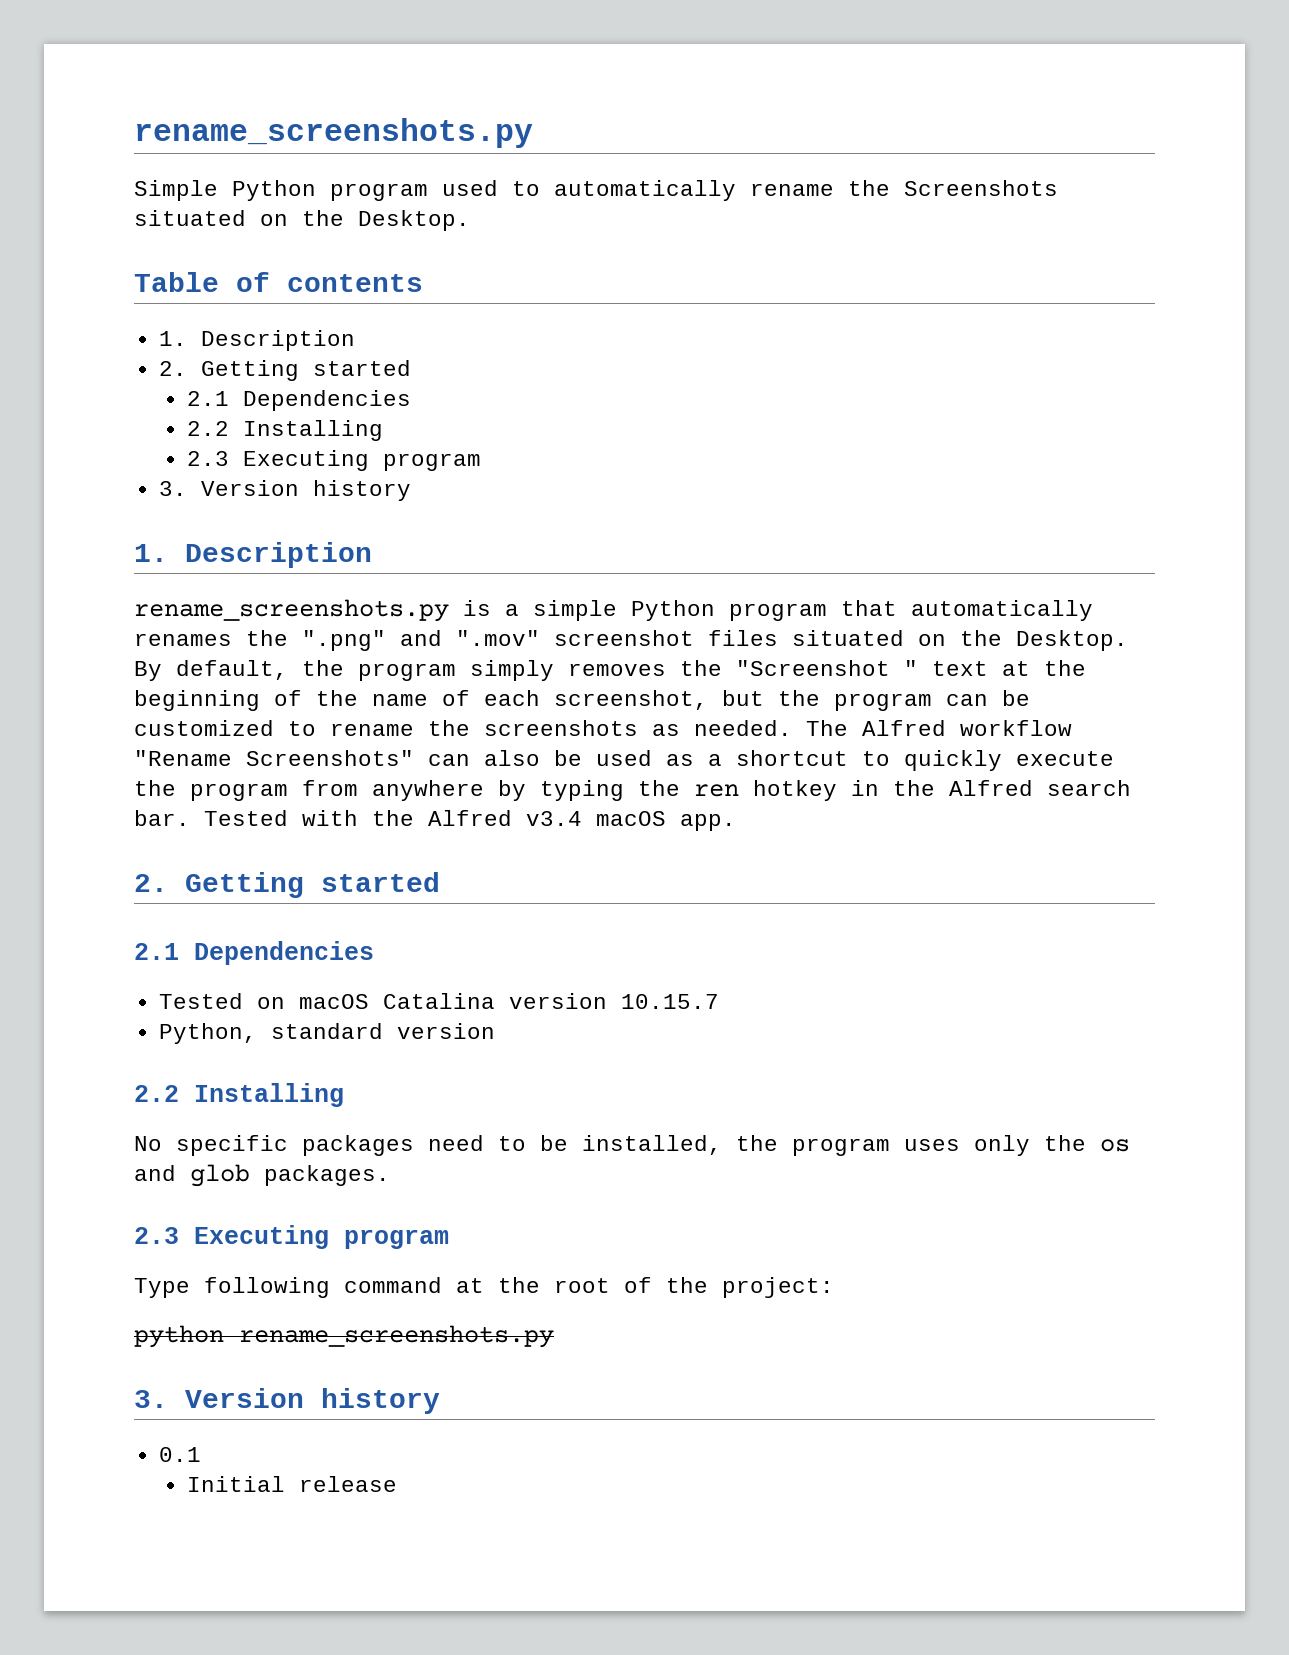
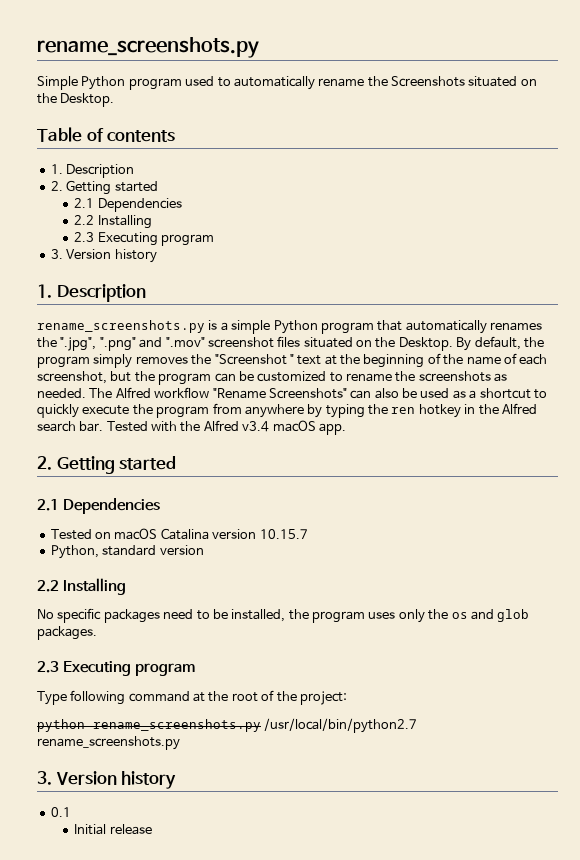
- rename_screenshots.py is a simple Python program that automatically renames the ".png" and ".mov" screenshot files situated on the Desktop.
+ rename_screenshots.py is a simple Python program that automatically renames the ".jpg", ".png" and ".mov" screenshot files situated on the Desktop.
- python rename_screenshots.py
+ python rename_screenshots.py /usr/local/bin/python2.7 rename_screenshots.py

